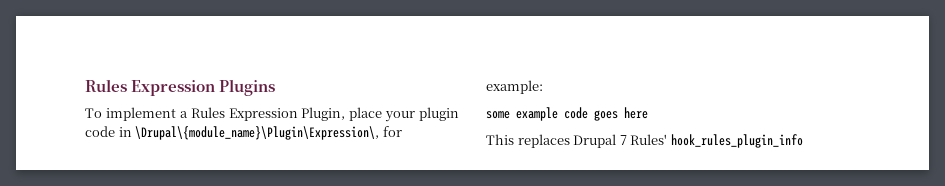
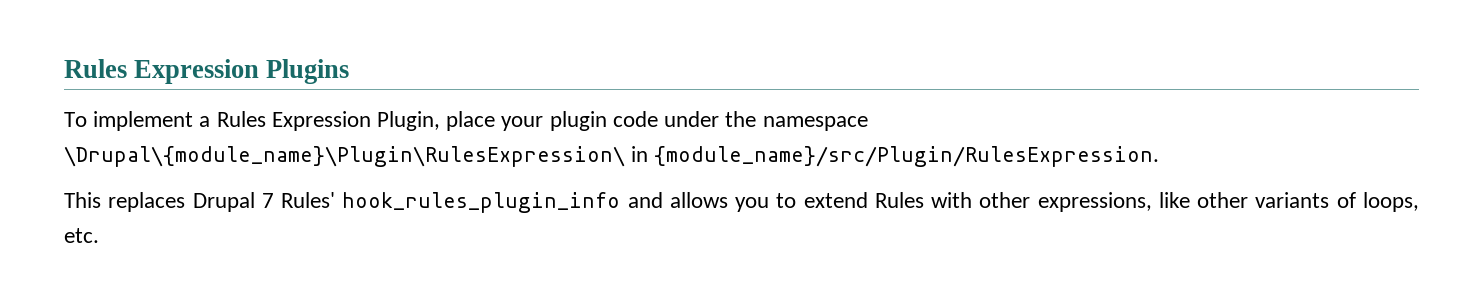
- To implement a Rules Expression Plugin, place your plugin code in \Drupal\{module_name}\Plugin\Expression\, for example:
- some example code goes here
+ To implement a Rules Expression Plugin, place your plugin code under the namespace \Drupal\{module_name}\Plugin\RulesExpression\ in {module_name}/src/Plugin/RulesExpression.
- This replaces Drupal 7 Rules' hook_rules_plugin_info
+ This replaces Drupal 7 Rules' hook_rules_plugin_info and allows you to extend Rules with other expressions, like other variants of loops, etc.

